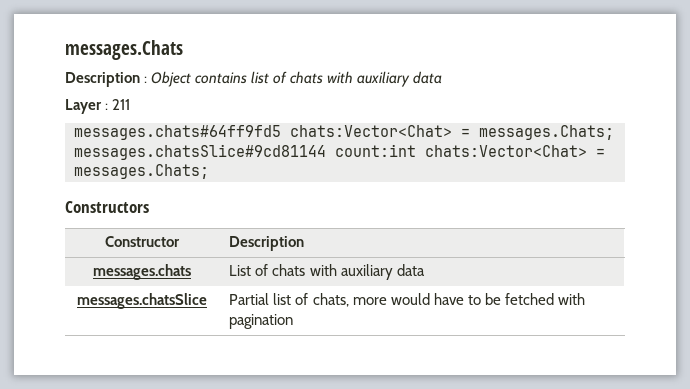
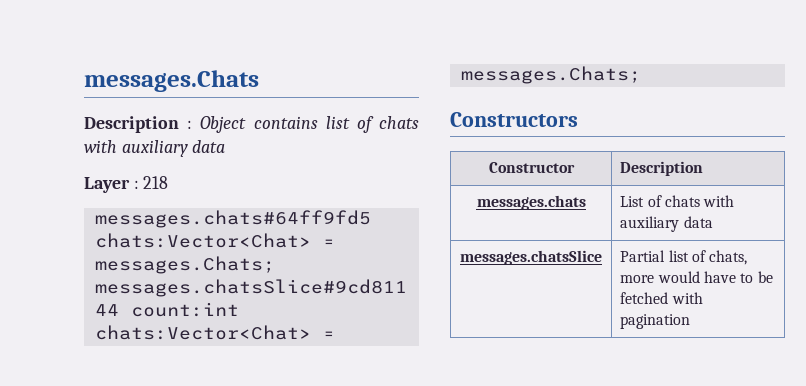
- Layer : 211
+ Layer : 218

